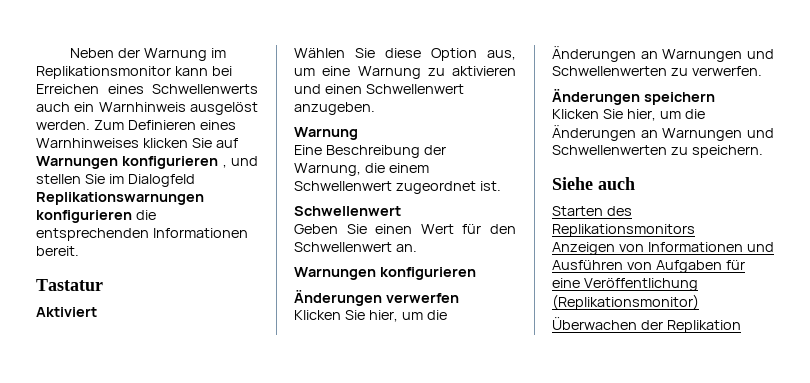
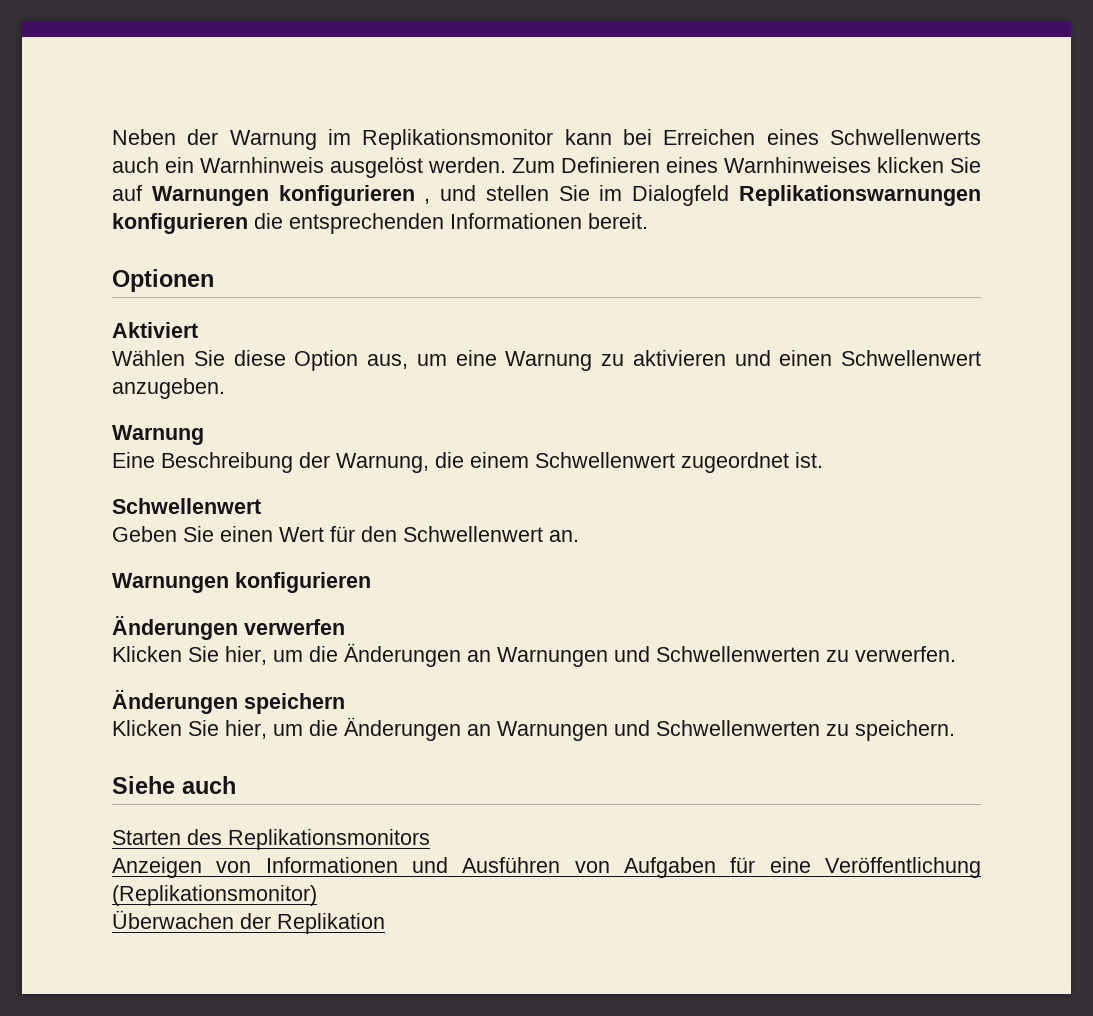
- Tastatur
+ Optionen

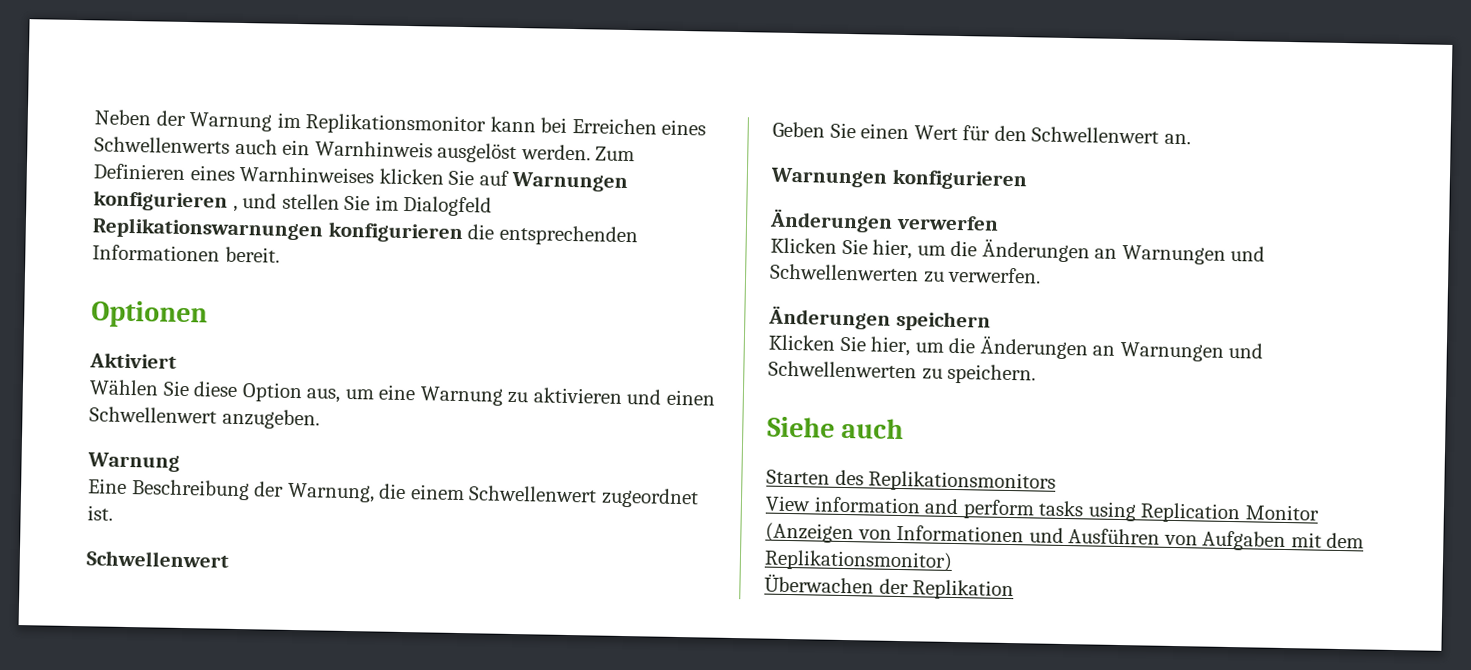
- Anzeigen von Informationen und Ausführen von Aufgaben für eine Veröffentlichung (Replikationsmonitor)
+ View information and perform tasks using Replication Monitor (Anzeigen von Informationen und Ausführen von Aufgaben mit dem Replikationsmonitor)

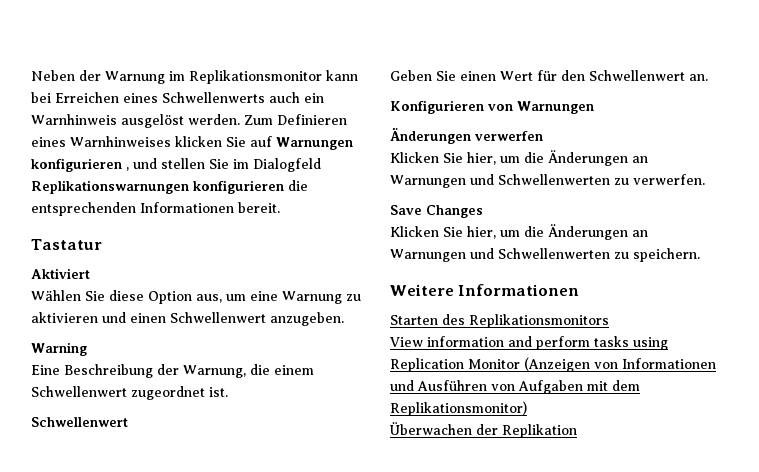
- Optionen
+ Tastatur
  Wählen Sie diese Option aus, um eine Warnung zu aktivieren und einen Schwellenwert anzugeben.
- Warnung
+ Warning
  Geben Sie einen Wert für den Schwellenwert an.
- Warnungen konfigurieren
+ Konfigurieren von Warnungen
- Änderungen speichern
+ Save Changes
- Siehe auch
+ Weitere Informationen

